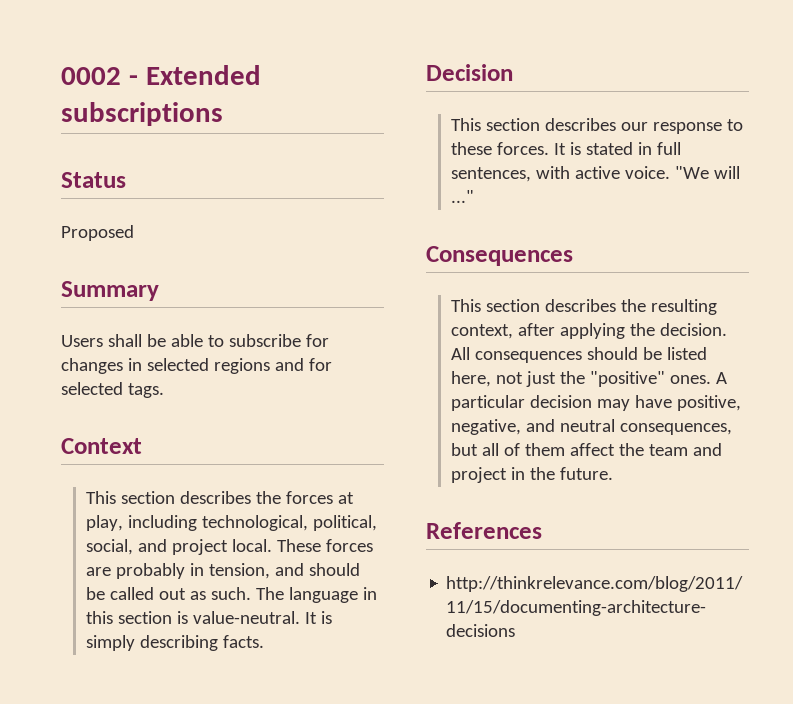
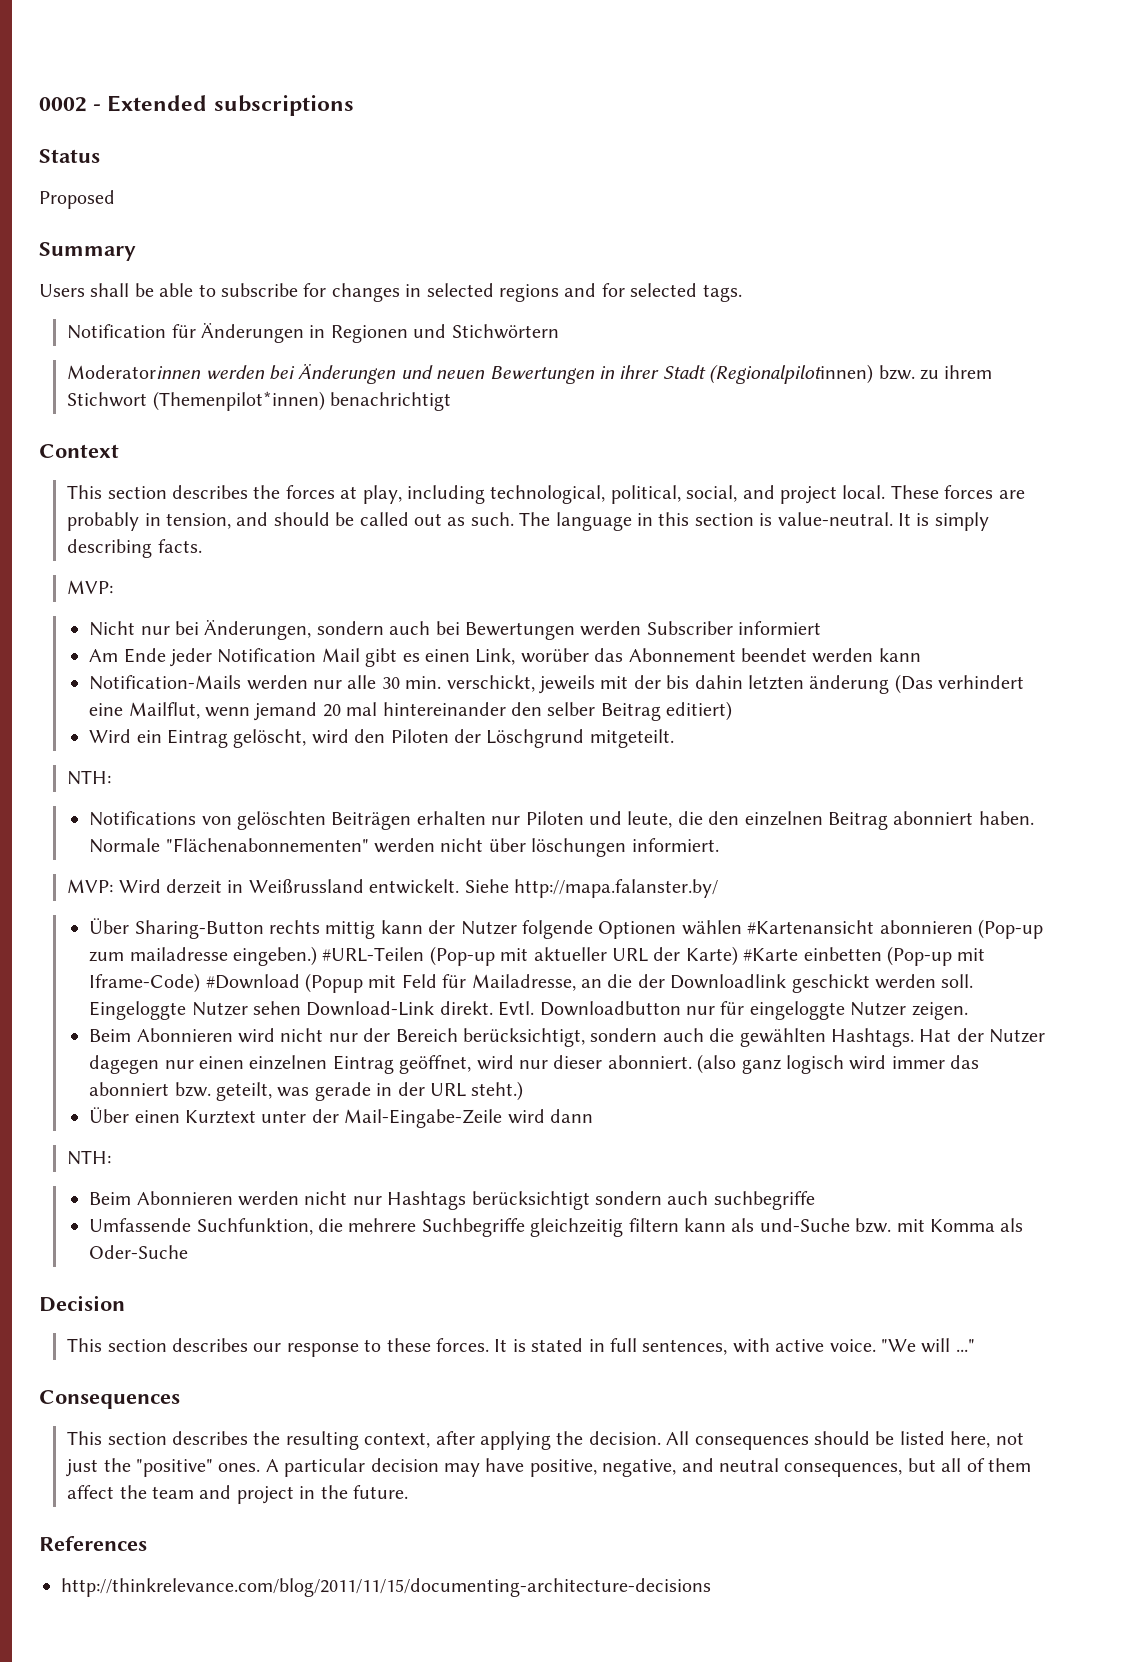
+ Notification für Änderungen in Regionen und Stichwörtern
+ Moderatorinnen werden bei Änderungen und neuen Bewertungen in ihrer Stadt (Regionalpilotinnen) bzw. zu ihrem Stichwort (Themenpilot*innen) benachrichtigt
  It is simply describing facts.
+ MVP:
+ Nicht nur bei Änderungen, sondern auch bei Bewertungen werden Subscriber informiert
+ Am Ende jeder Notification Mail gibt es einen Link, worüber das Abonnement beendet werden kann
+ Notification-Mails werden nur alle 30 min. verschickt, jeweils mit der bis dahin letzten änderung (Das verhindert eine Mailflut, wenn jemand 20 mal hintereinander den selber Beitrag editiert)
+ Wird ein Eintrag gelöscht, wird den Piloten der Löschgrund mitgeteilt.
+ NTH:
+ Notifications von gelöschten Beiträgen erhalten nur Piloten und leute, die den einzelnen Beitrag abonniert haben. Normale "Flächenabonnementen" werden nicht über löschungen informiert.
+ MVP: Wird derzeit in Weißrussland entwickelt. Siehe http://mapa.falanster.by/
+ Über Sharing-Button rechts mittig kann der Nutzer folgende Optionen wählen #Kartenansicht abonnieren (Pop-up zum mailadresse eingeben.) #URL-Teilen (Pop-up mit aktueller URL der Karte) #Karte einbetten (Pop-up mit Iframe-Code) #Download (Popup mit Feld für Mailadresse, an die der Downloadlink geschickt werden soll. Eingeloggte Nutzer sehen Download-Link direkt. Evtl. Downloadbutton nur für eingeloggte Nutzer zeigen.
+ Beim Abonnieren wird nicht nur der Bereich berücksichtigt, sondern auch die gewählten Hashtags. Hat der Nutzer dagegen nur einen einzelnen Eintrag geöffnet, wird nur dieser abonniert. (also ganz logisch wird immer das abonniert bzw. geteilt, was gerade in der URL steht.)
+ Über einen Kurztext unter der Mail-Eingabe-Zeile wird dann
+ NTH:
+ Beim Abonnieren werden nicht nur Hashtags berücksichtigt sondern auch suchbegriffe
+ Umfassende Suchfunktion, die mehrere Suchbegriffe gleichzeitig filtern kann als und-Suche bzw. mit Komma als Oder-Suche

